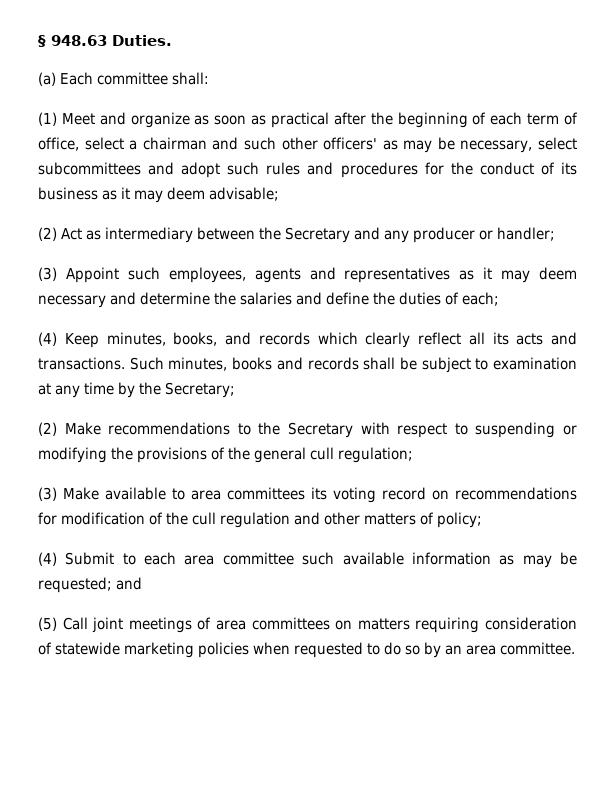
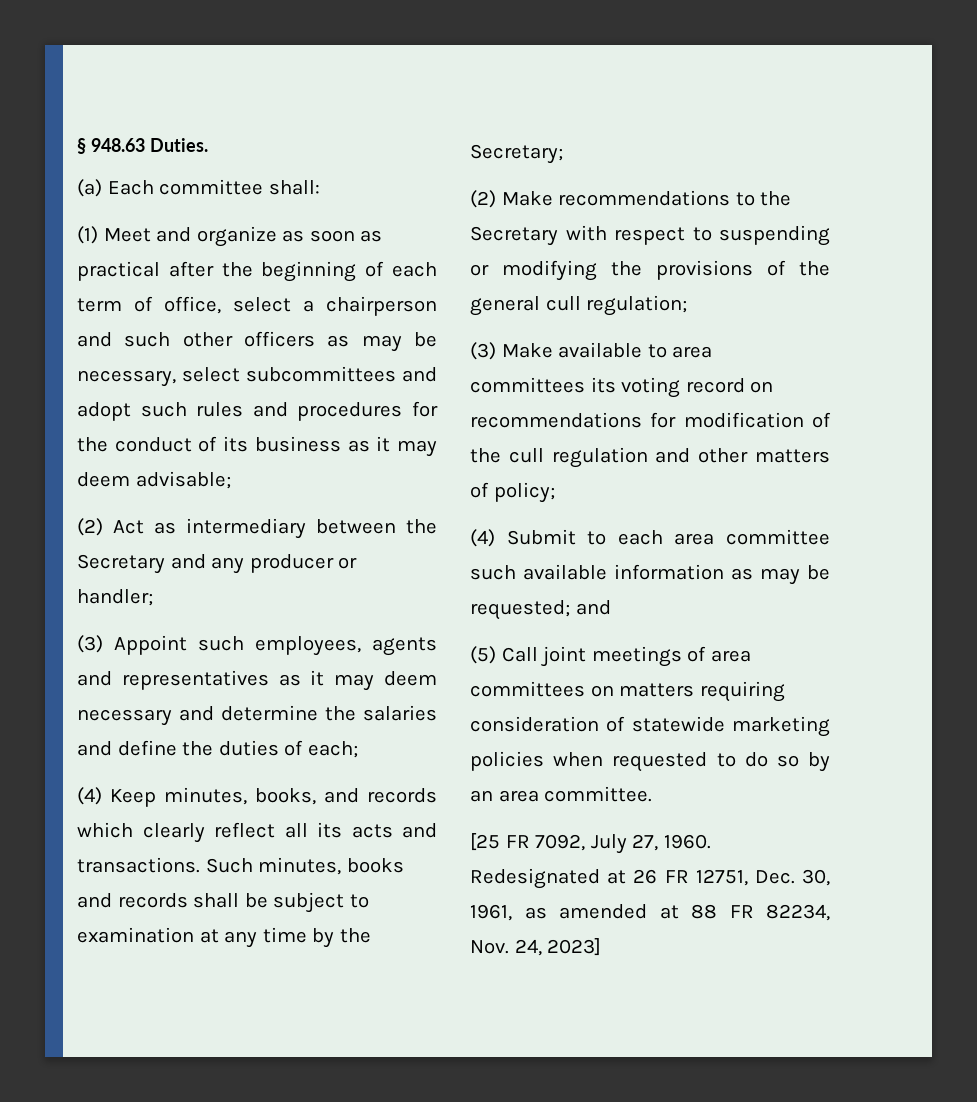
- (1) Meet and organize as soon as practical after the beginning of each term of office, select a chairman and such other officers' as may be necessary, select subcommittees and adopt such rules and procedures for the conduct of its business as it may deem advisable;
+ (1) Meet and organize as soon as practical after the beginning of each term of office, select a chairperson and such other officers as may be necessary, select subcommittees and adopt such rules and procedures for the conduct of its business as it may deem advisable;
+ [25 FR 7092, July 27, 1960. Redesignated at 26 FR 12751, Dec. 30, 1961, as amended at 88 FR 82234, Nov. 24, 2023]

